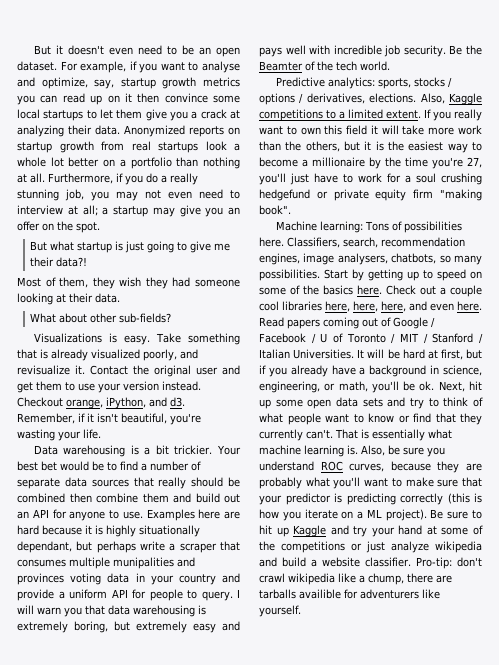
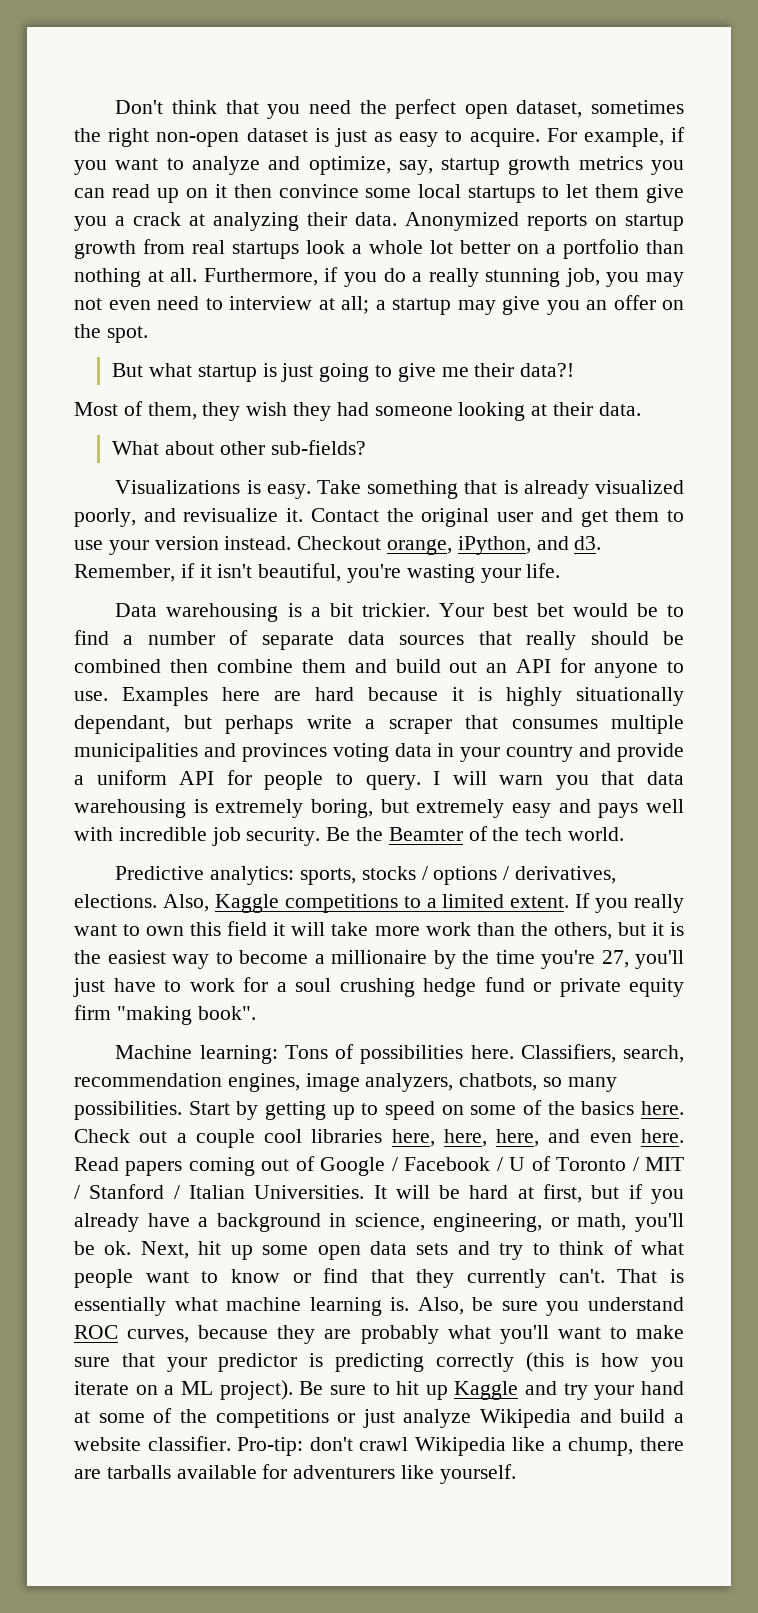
- But it doesn't even need to be an open dataset.
+ Don't think that you need the perfect open dataset, sometimes the right non-open dataset is just as easy to acquire.
- For example, if you want to analyse and optimize, say, startup growth metrics you can read up on it then convince some local startups to let them give you a crack at analyzing their data.
+ For example, if you want to analyze and optimize, say, startup growth metrics you can read up on it then convince some local startups to let them give you a crack at analyzing their data.
- Examples here are hard because it is highly situationally dependant, but perhaps write a scraper that consumes multiple munipalities and provinces voting data in your country and provide a uniform API for people to query.
+ Examples here are hard because it is highly situationally dependant, but perhaps write a scraper that consumes multiple municipalities and provinces voting data in your country and provide a uniform API for people to query.
- If you really want to own this field it will take more work than the others, but it is the easiest way to become a millionaire by the time you're 27, you'll just have to work for a soul crushing hedgefund or private equity firm "making book".
+ If you really want to own this field it will take more work than the others, but it is the easiest way to become a millionaire by the time you're 27, you'll just have to work for a soul crushing hedge fund or private equity firm "making book".
- Classifiers, search, recommendation engines, image analysers, chatbots, so many possibilities.
+ Classifiers, search, recommendation engines, image analyzers, chatbots, so many possibilities.
- Be sure to hit up Kaggle and try your hand at some of the competitions or just analyze wikipedia and build a website classifier.
+ Be sure to hit up Kaggle and try your hand at some of the competitions or just analyze Wikipedia and build a website classifier.
- Pro-tip: don't crawl wikipedia like a chump, there are tarballs availible for adventurers like yourself.
+ Pro-tip: don't crawl Wikipedia like a chump, there are tarballs available for adventurers like yourself.

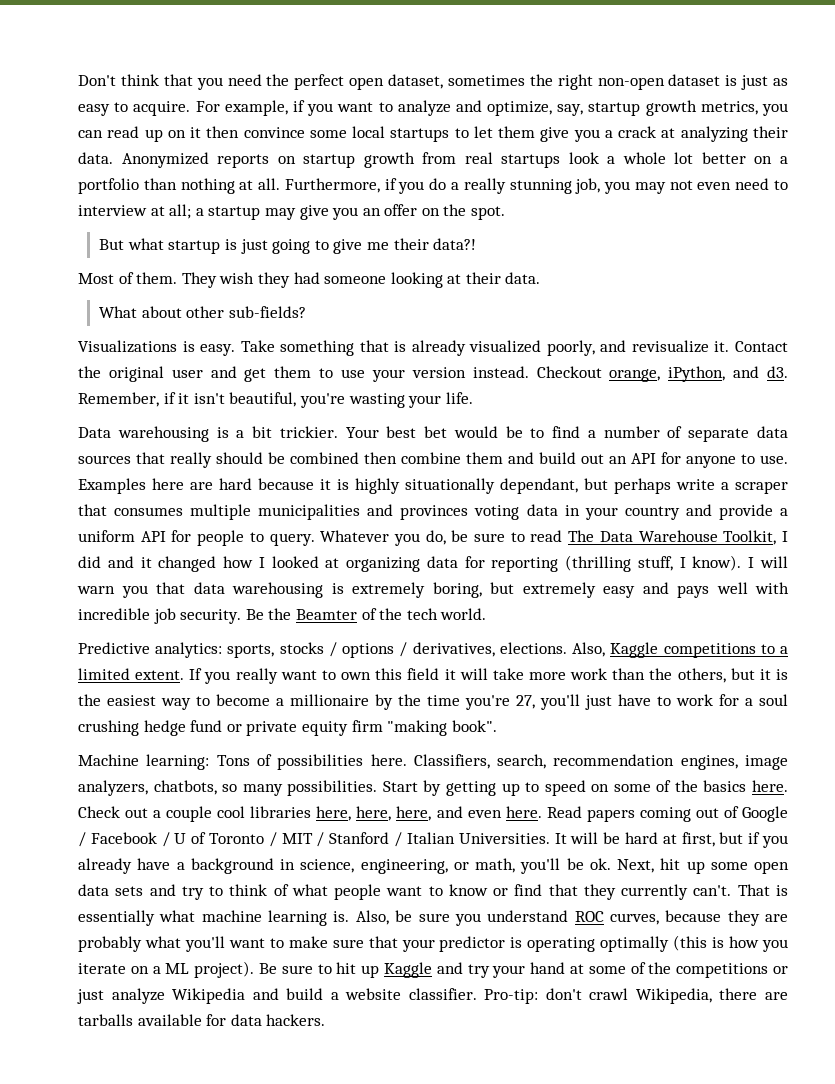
- For example, if you want to analyze and optimize, say, startup growth metrics you can read up on it then convince some local startups to let them give you a crack at analyzing their data.
+ For example, if you want to analyze and optimize, say, startup growth metrics, you can read up on it then convince some local startups to let them give you a crack at analyzing their data.
- Most of them, they wish they had someone looking at their data.
+ Most of them. They wish they had someone looking at their data.
+ Whatever you do, be sure to read The Data Warehouse Toolkit, I did and it changed how I looked at organizing data for reporting (thrilling stuff, I know).
- Also, be sure you understand ROC curves, because they are probably what you'll want to make sure that your predictor is predicting correctly (this is how you iterate on a ML project).
+ Also, be sure you understand ROC curves, because they are probably what you'll want to make sure that your predictor is operating optimally (this is how you iterate on a ML project).
- Pro-tip: don't crawl Wikipedia like a chump, there are tarballs available for adventurers like yourself.
+ Pro-tip: don't crawl Wikipedia, there are tarballs available for data hackers.

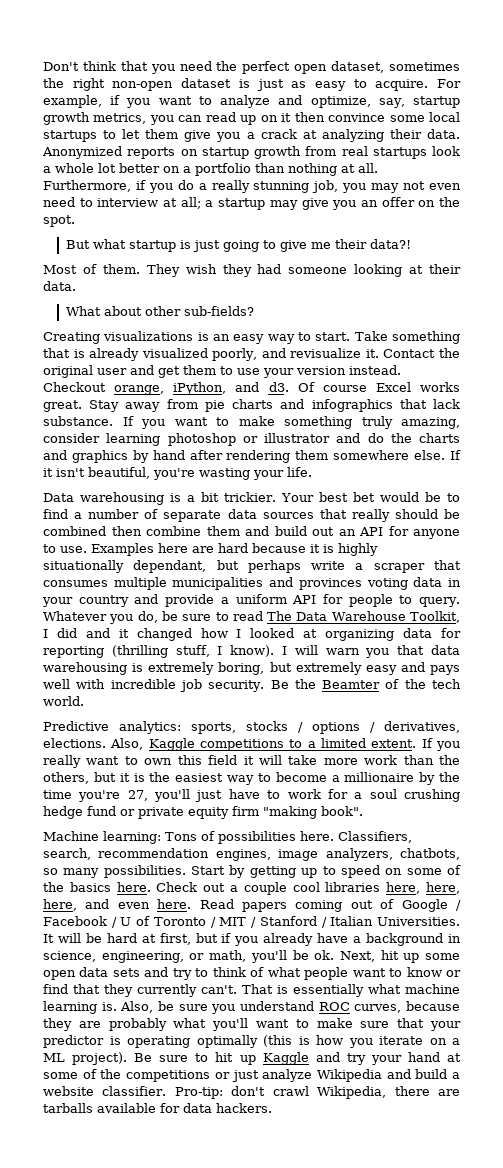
- Visualizations is easy.
+ Creating visualizations is an easy way to start.
- Remember, if it isn't beautiful, you're wasting your life.
+ Of course Excel works great. Stay away from pie charts and infographics that lack substance. If you want to make something truly amazing, consider learning photoshop or illustrator and do the charts and graphics by hand after rendering them somewhere else. If it isn't beautiful, you're wasting your life.

